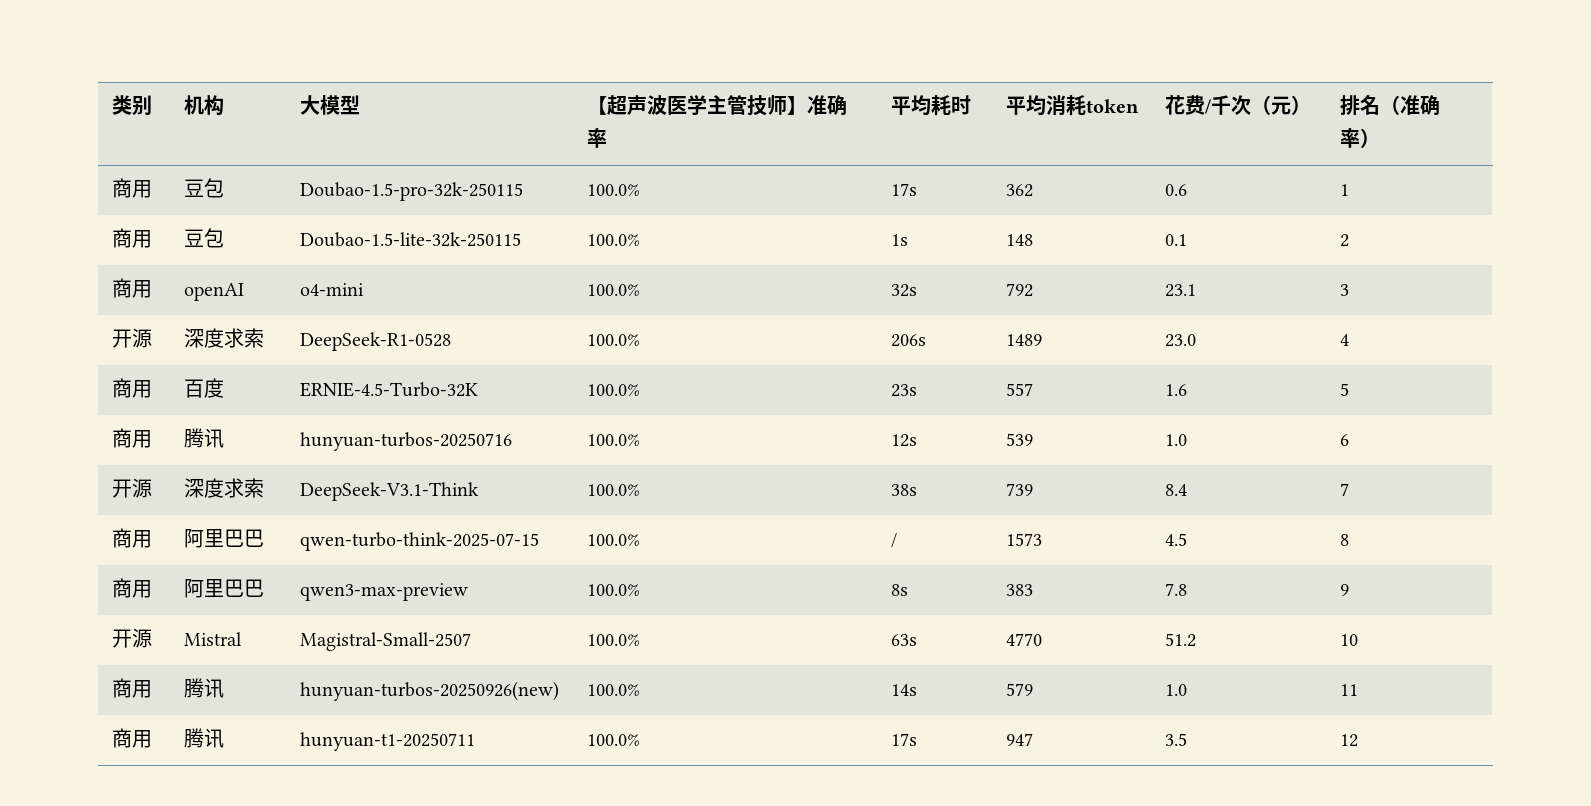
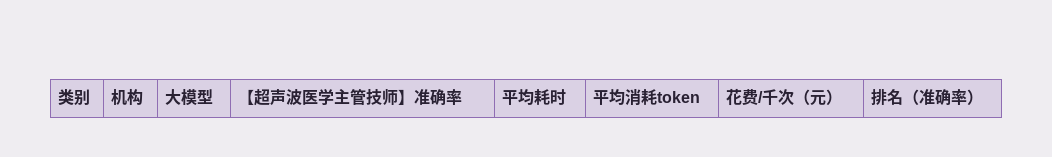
- 商用 | 豆包 | Doubao-1.5-pro-32k-250115 | 100.0% | 17s | 362 | 0.6 | 1
- 商用 | 豆包 | Doubao-1.5-lite-32k-250115 | 100.0% | 1s | 148 | 0.1 | 2
- 商用 | openAI | o4-mini | 100.0% | 32s | 792 | 23.1 | 3
- 开源 | 深度求索 | DeepSeek-R1-0528 | 100.0% | 206s | 1489 | 23.0 | 4
- 商用 | 百度 | ERNIE-4.5-Turbo-32K | 100.0% | 23s | 557 | 1.6 | 5
- 商用 | 腾讯 | hunyuan-turbos-20250716 | 100.0% | 12s | 539 | 1.0 | 6
- 开源 | 深度求索 | DeepSeek-V3.1-Think | 100.0% | 38s | 739 | 8.4 | 7
- 商用 | 阿里巴巴 | qwen-turbo-think-2025-07-15 | 100.0% | / | 1573 | 4.5 | 8
- 商用 | 阿里巴巴 | qwen3-max-preview | 100.0% | 8s | 383 | 7.8 | 9
- 开源 | Mistral | Magistral-Small-2507 | 100.0% | 63s | 4770 | 51.2 | 10
- 商用 | 腾讯 | hunyuan-turbos-20250926(new) | 100.0% | 14s | 579 | 1.0 | 11
- 商用 | 腾讯 | hunyuan-t1-20250711 | 100.0% | 17s | 947 | 3.5 | 12

